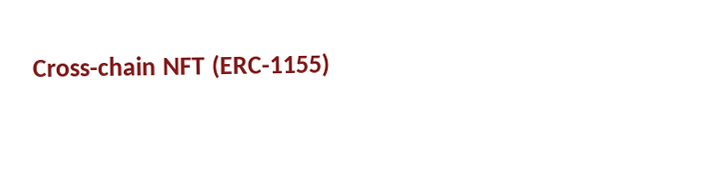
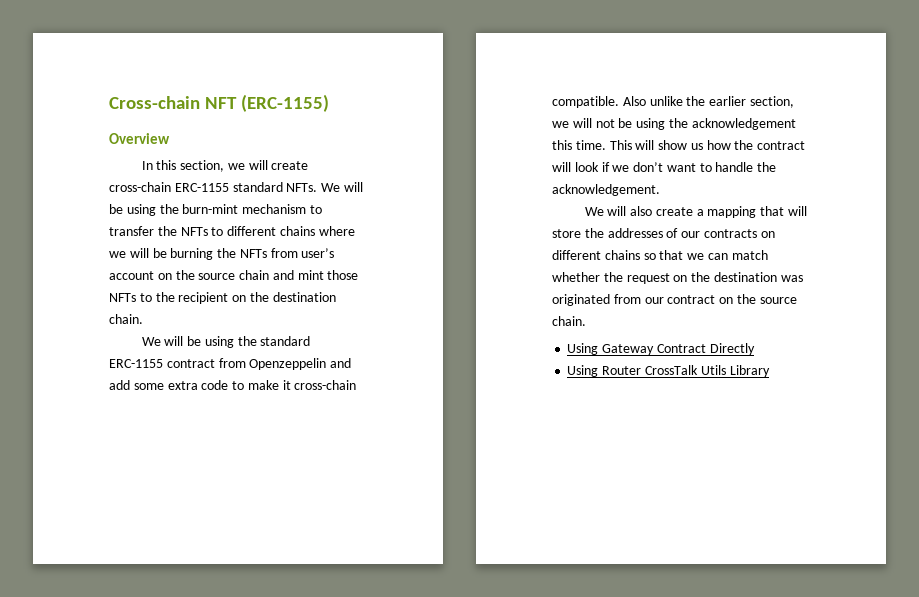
+ Overview
+ In this section, we will create cross-chain ERC-1155 standard NFTs. We will be using the burn-mint mechanism to transfer the NFTs to different chains where we will be burning the NFTs from user’s account on the source chain and mint those NFTs to the recipient on the destination chain.
+ We will be using the standard ERC-1155 contract from Openzeppelin and add some extra code to make it cross-chain compatible. Also unlike the earlier section, we will not be using the acknowledgement this time. This will show us how the contract will look if we don’t want to handle the acknowledgement.
+ We will also create a mapping that will store the addresses of our contracts on different chains so that we can match whether the request on the destination was originated from our contract on the source chain.
+ Using Gateway Contract Directly
+ Using Router CrossTalk Utils Library

